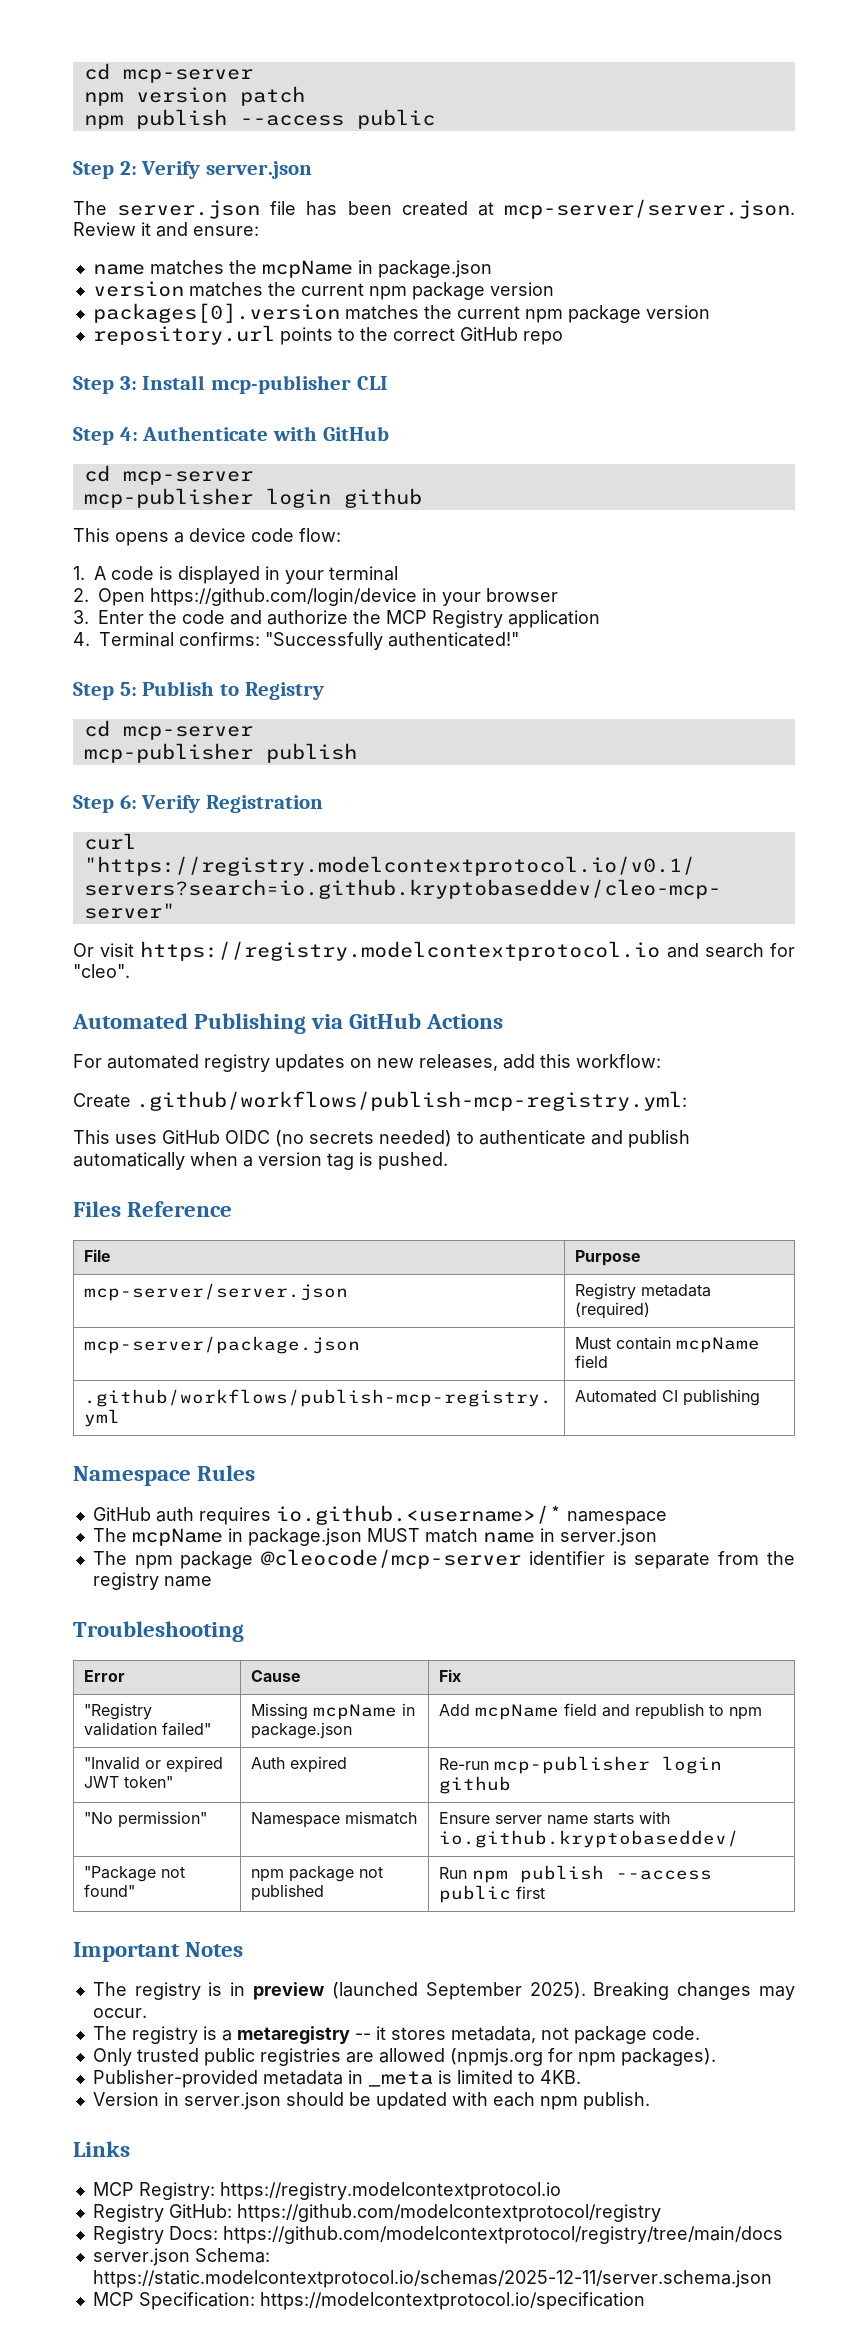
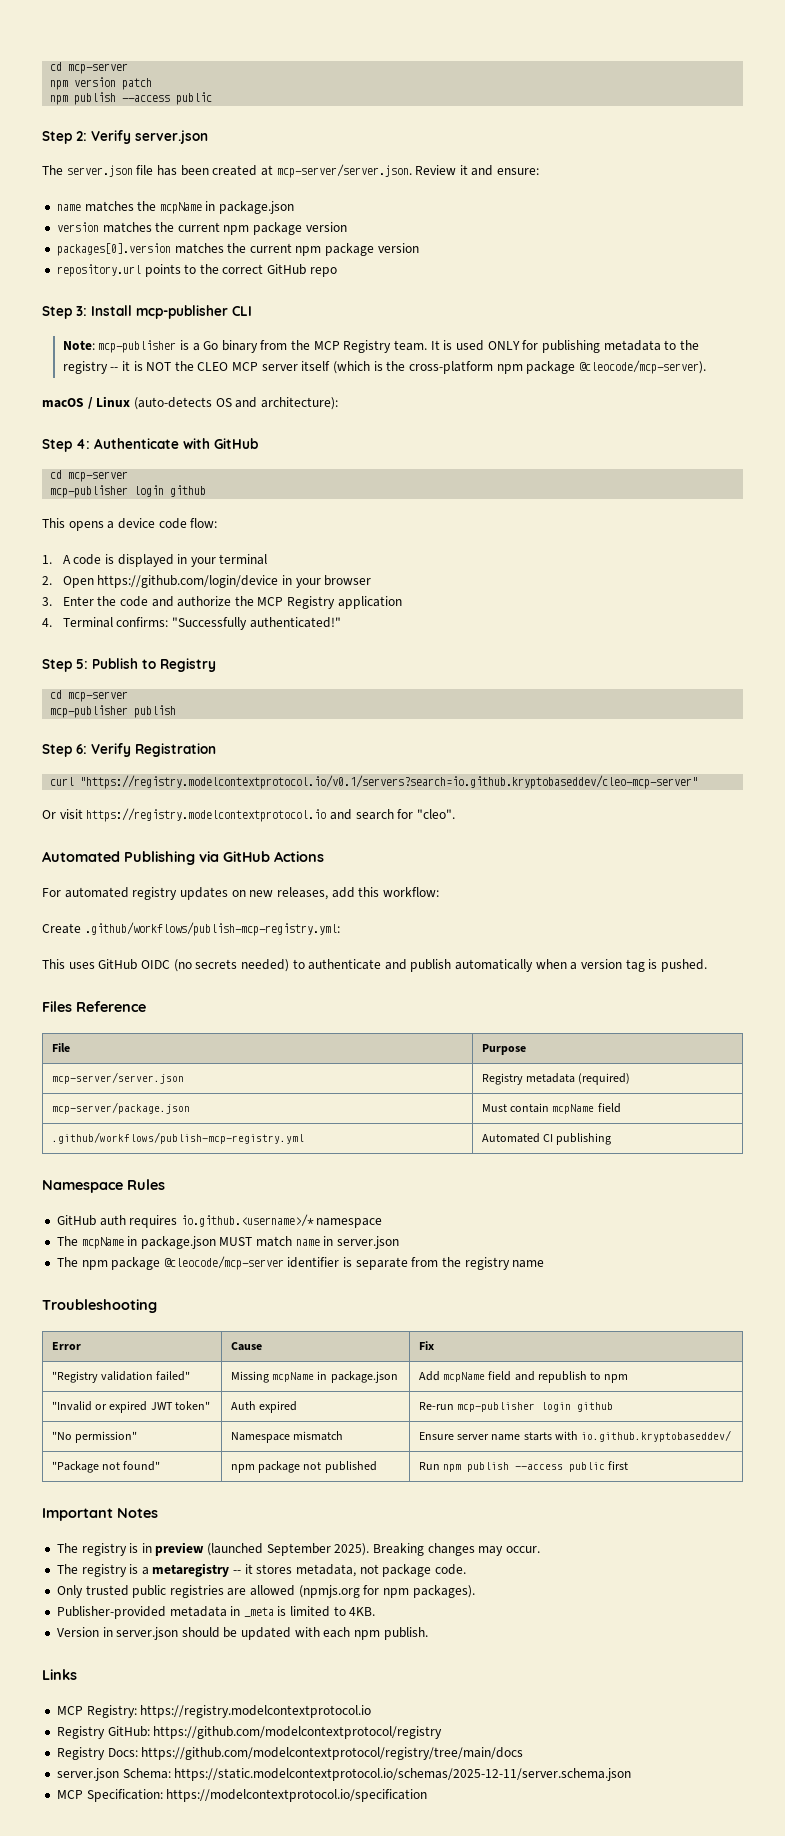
+ Note: mcp-publisher is a Go binary from the MCP Registry team. It is used ONLY for publishing metadata to the registry -- it is NOT the CLEO MCP server itself (which is the cross-platform npm package @cleocode/mcp-server).
+ macOS / Linux (auto-detects OS and architecture):

